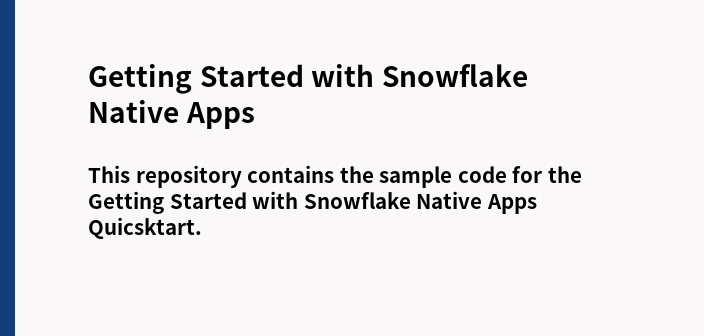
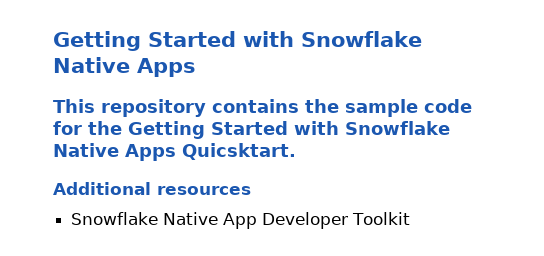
+ Additional resources
+ Snowflake Native App Developer Toolkit

